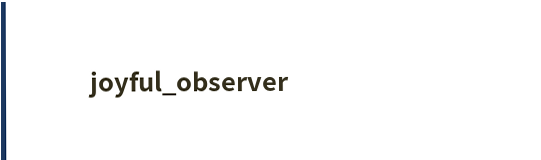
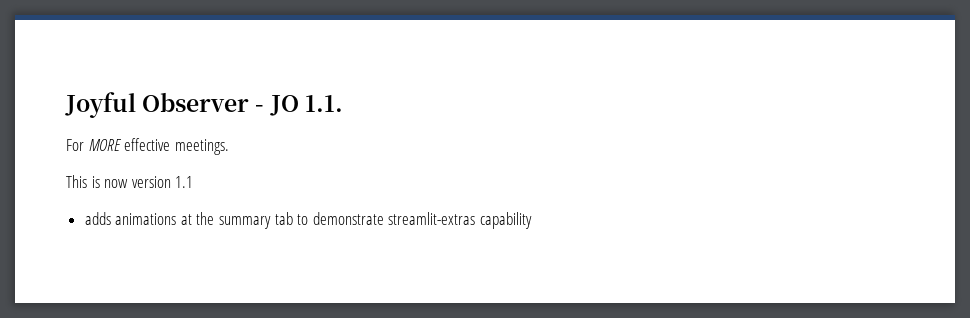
- joyful_observer
+ Joyful Observer - JO 1.1.
+ For MORE effective meetings.
+ This is now version 1.1
+ adds animations at the summary tab to demonstrate streamlit-extras capability

